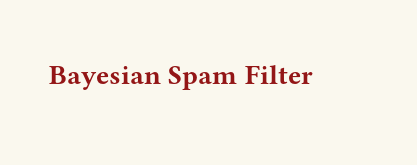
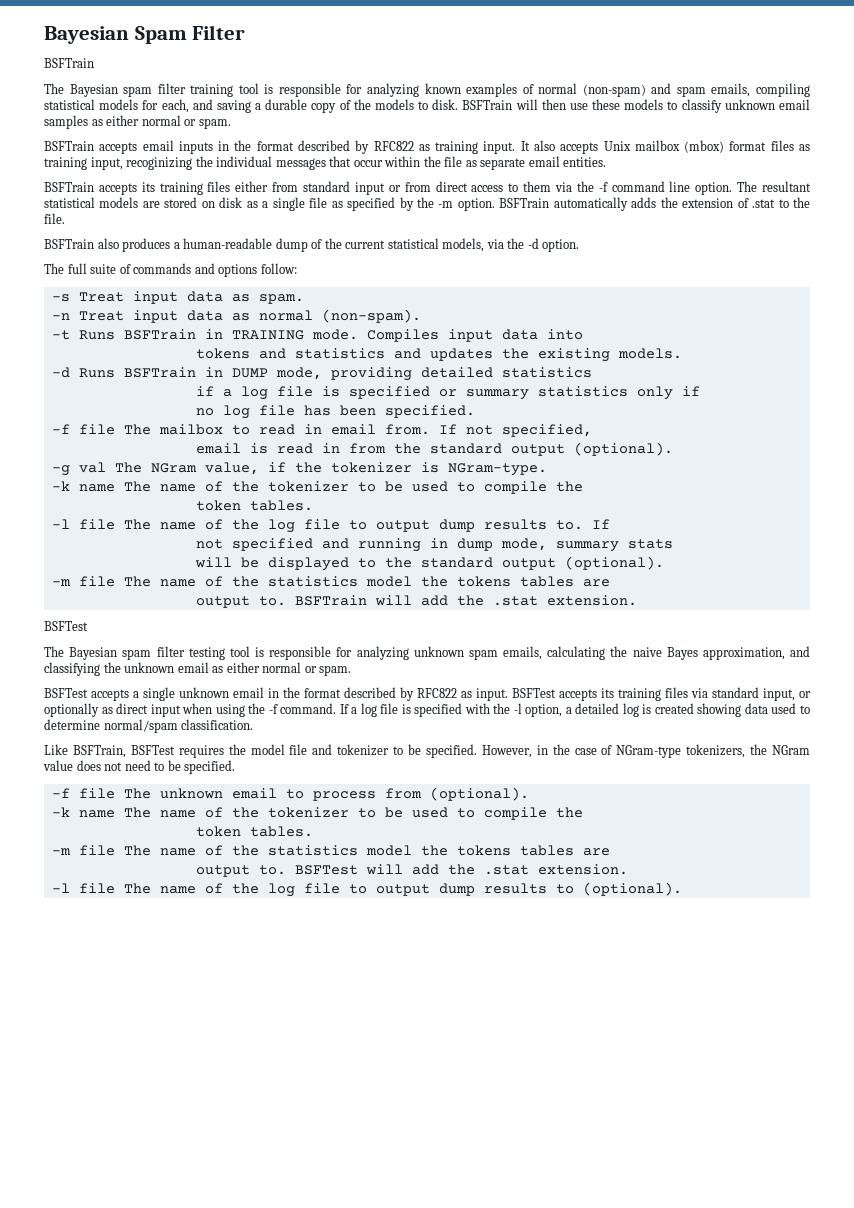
  Bayesian Spam Filter
+ BSFTrain
+ The Bayesian spam filter training tool is responsible for analyzing known examples of normal (non-spam) and spam emails, compiling statistical models for each, and saving a durable copy of the models to disk. BSFTrain will then use these models to classify unknown email samples as either normal or spam.
+ BSFTrain accepts email inputs in the format described by RFC822 as training input. It also accepts Unix mailbox (mbox) format files as training input, recoginizing the individual messages that occur within the file as separate email entities.
+ BSFTrain accepts its training files either from standard input or from direct access to them via the -f command line option. The resultant statistical models are stored on disk as a single file as specified by the -m option. BSFTrain automatically adds the extension of .stat to the file.
+ BSFTrain also produces a human-readable dump of the current statistical models, via the -d option.
+ The full suite of commands and options follow:
+ -s Treat input data as spam.
+ -n Treat input data as normal (non-spam).
+ -t Runs BSFTrain in TRAINING mode. Compiles input data into
+ tokens and statistics and updates the existing models.
+ -d Runs BSFTrain in DUMP mode, providing detailed statistics
+ if a log file is specified or summary statistics only if
+ no log file has been specified.
+ -f file The mailbox to read in email from. If not specified,
+ email is read in from the standard output (optional).
+ -g val The NGram value, if the tokenizer is NGram-type.
+ -k name The name of the tokenizer to be used to compile the
+ token tables.
+ -l file The name of the log file to output dump results to. If
+ not specified and running in dump mode, summary stats
+ will be displayed to the standard output (optional).
+ -m file The name of the statistics model the tokens tables are
+ output to. BSFTrain will add the .stat extension.
+ BSFTest
+ The Bayesian spam filter testing tool is responsible for analyzing unknown spam emails, calculating the naive Bayes approximation, and classifying the unknown email as either normal or spam.
+ BSFTest accepts a single unknown email in the format described by RFC822 as input. BSFTest accepts its training files via standard input, or optionally as direct input when using the -f command. If a log file is specified with the -l option, a detailed log is created showing data used to determine normal/spam classification.
+ Like BSFTrain, BSFTest requires the model file and tokenizer to be specified. However, in the case of NGram-type tokenizers, the NGram value does not need to be specified.
+ -f file The unknown email to process from (optional).
+ -k name The name of the tokenizer to be used to compile the
+ token tables.
+ -m file The name of the statistics model the tokens tables are
+ output to. BSFTest will add the .stat extension.
+ -l file The name of the log file to output dump results to (optional).

